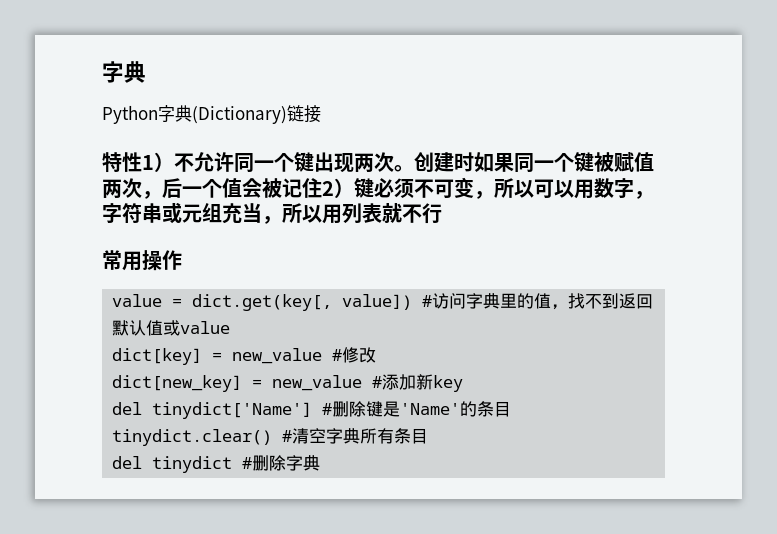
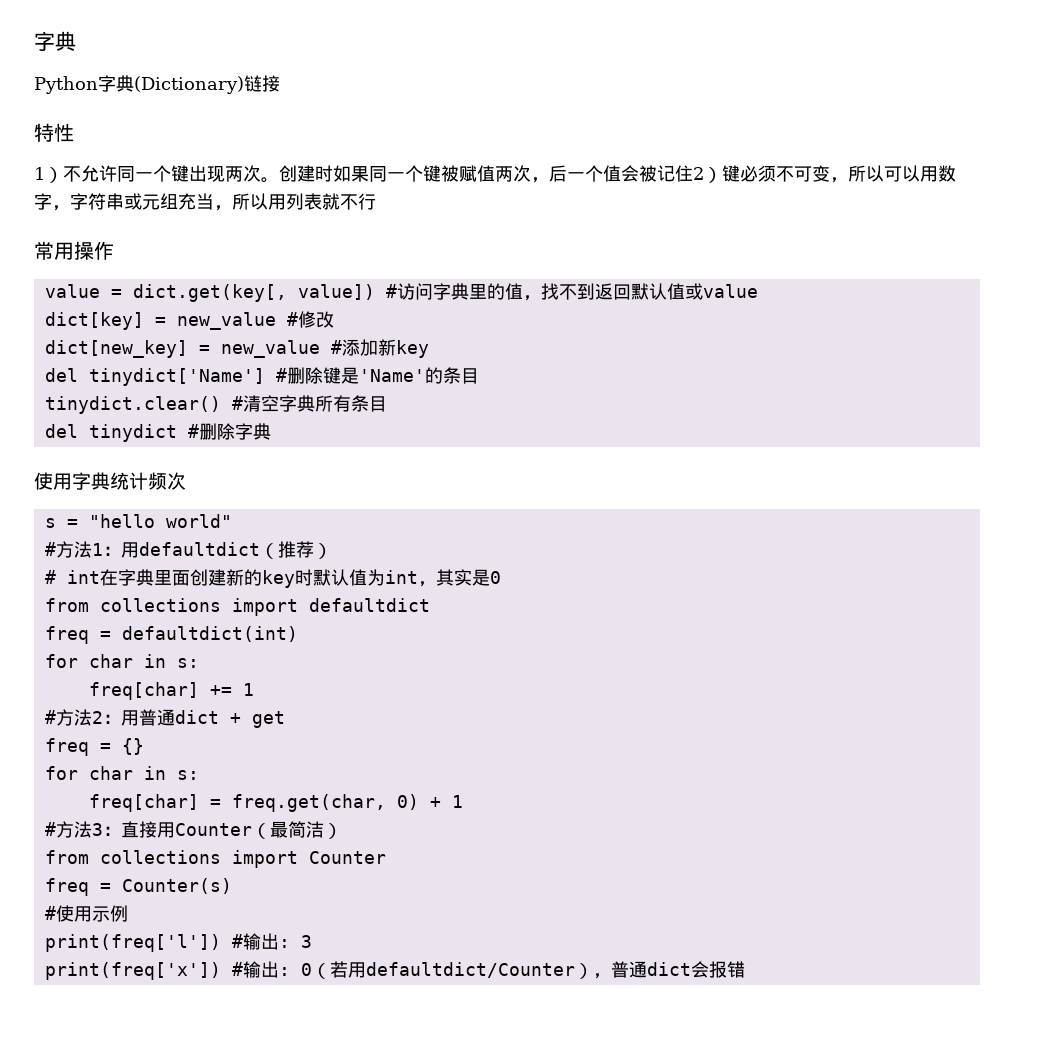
- 特性1）不允许同一个键出现两次。
+ 特性
+ 1）不允许同一个键出现两次。
+ 使用字典统计频次
+ s = "hello world"
+ #方法1：用defaultdict（推荐）
+ # int在字典里面创建新的key时默认值为int，其实是0
+ from collections import defaultdict
+ freq = defaultdict(int)
+ for char in s:
+ freq[char] += 1
+ #方法2：用普通dict + get
+ freq = {}
+ for char in s:
+ freq[char] = freq.get(char, 0) + 1
+ #方法3：直接用Counter（最简洁）
+ from collections import Counter
+ freq = Counter(s)
+ #使用示例
+ print(freq['l']) #输出: 3
+ print(freq['x']) #输出: 0（若用defaultdict/Counter），普通dict会报错

